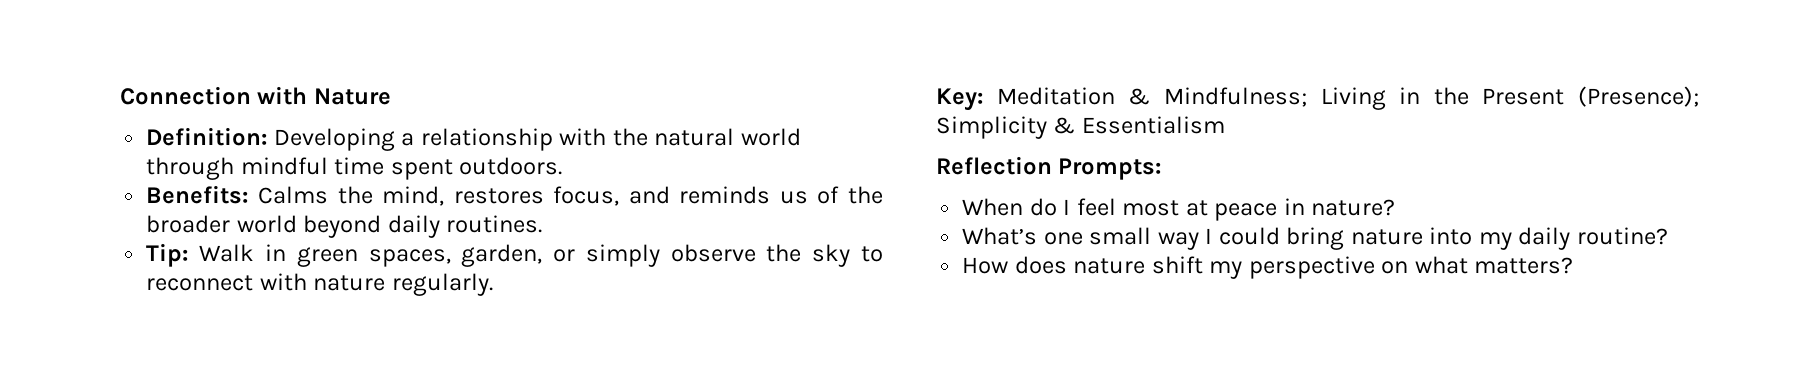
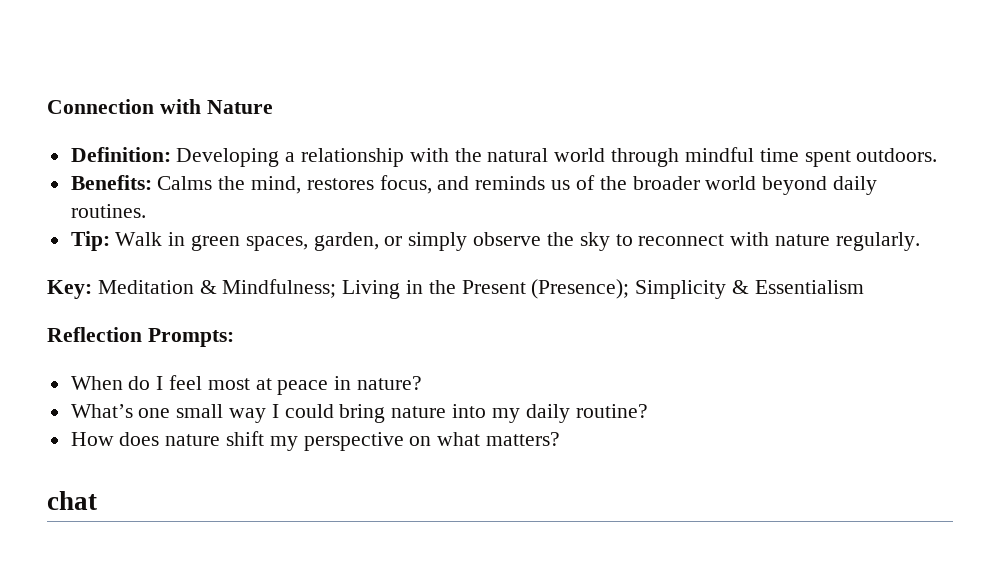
+ chat

